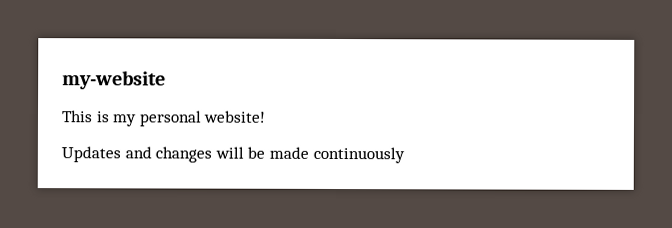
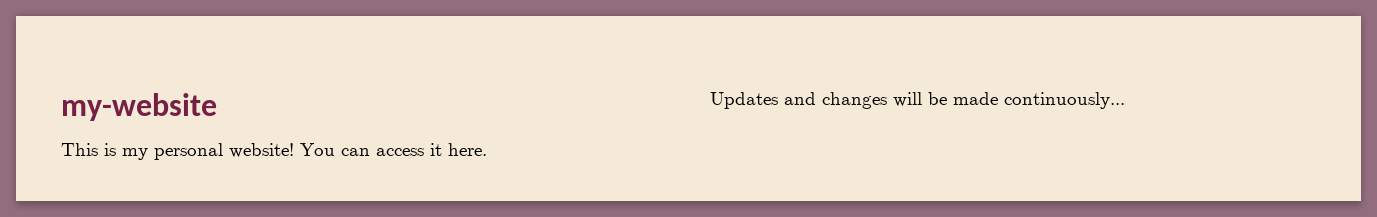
+ You can access it here.
- Updates and changes will be made continuously
+ Updates and changes will be made continuously...

